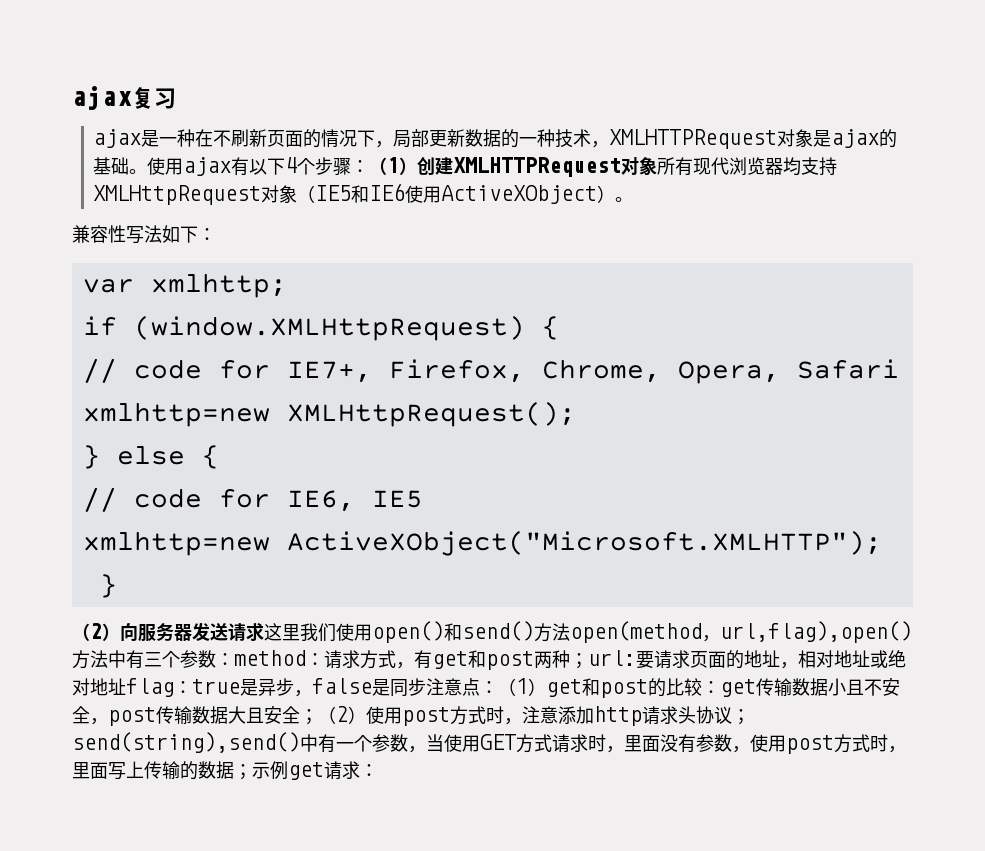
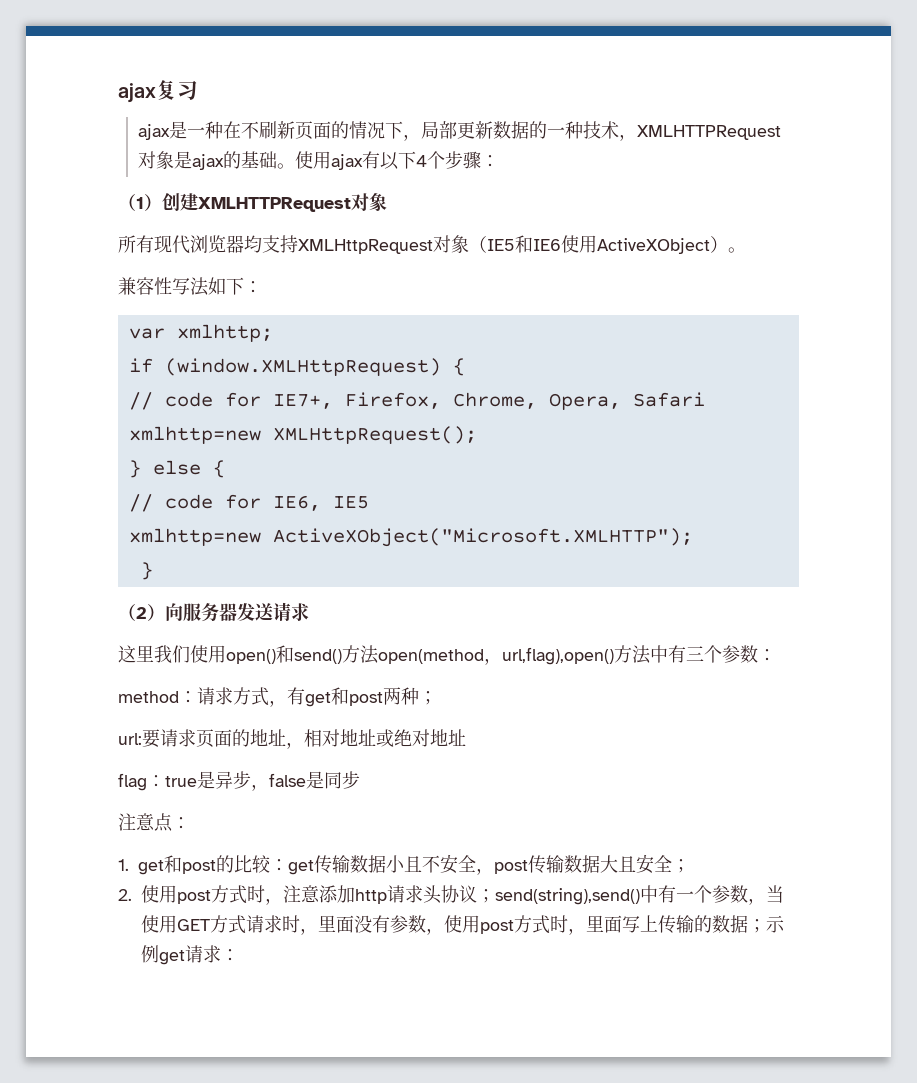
- 使用ajax有以下4个步骤：（1）创建XMLHTTPRequest对象所有现代浏览器均支持XMLHttpRequest对象（IE5和IE6使用ActiveXObject）。
+ 使用ajax有以下4个步骤：
+ （1）创建XMLHTTPRequest对象
+ 所有现代浏览器均支持XMLHttpRequest对象（IE5和IE6使用ActiveXObject）。
- （2）向服务器发送请求这里我们使用open()和send()方法open(method，url,flag),open()方法中有三个参数：method：
+ （2）向服务器发送请求
+ 这里我们使用open()和send()方法open(method，url,flag),open()方法中有三个参数：
+ method：
- 请求方式，有get和post两种；url:
+ 请求方式，有get和post两种；
+ url:
- 要请求页面的地址，相对地址或绝对地址flag：
+ 要请求页面的地址，相对地址或绝对地址
+ flag：
- true是异步，false是同步注意点：（1）get和post的比较：
+ true是异步，false是同步
+ 注意点：
+ 1. get和post的比较：
- get传输数据小且不安全，post传输数据大且安全；（2）使用post方式时，注意添加http请求头协议；
+ get传输数据小且不安全，post传输数据大且安全；
+ 2.使用post方式时，注意添加http请求头协议；

